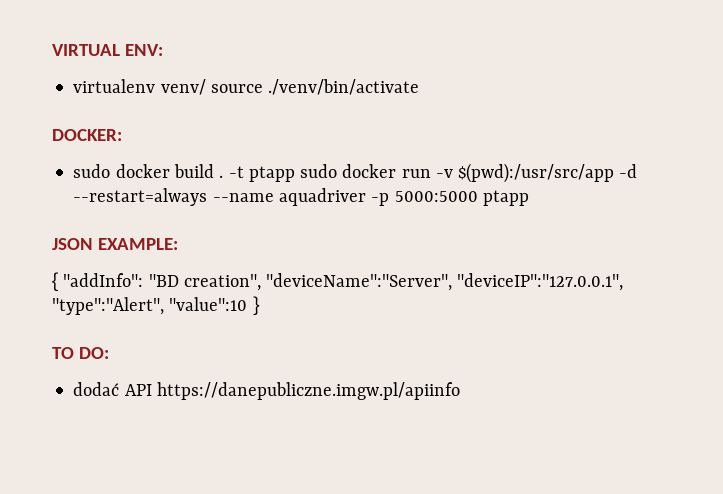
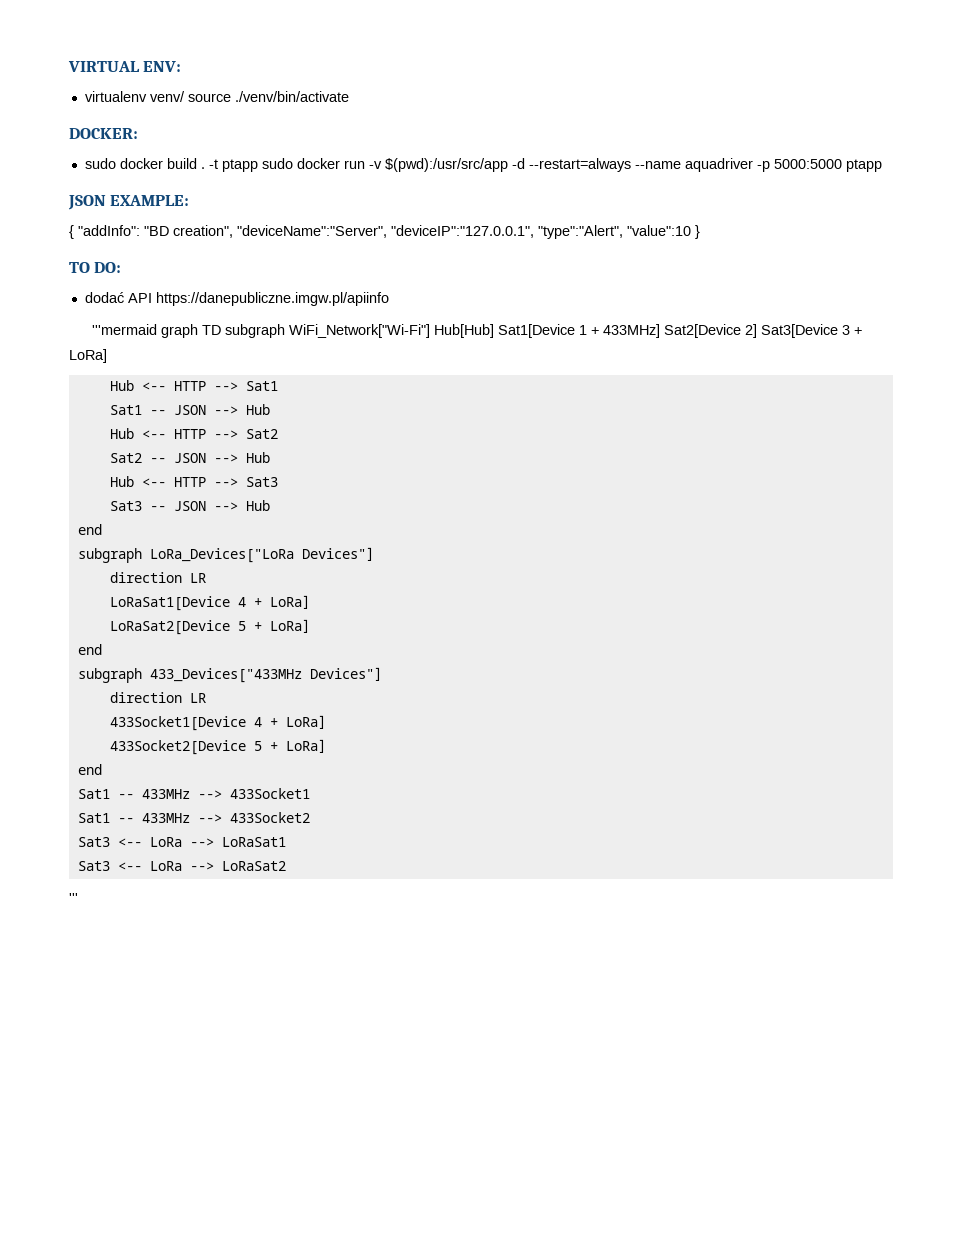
+ '''mermaid graph TD subgraph WiFi_Network["Wi-Fi"] Hub[Hub] Sat1[Device 1 + 433MHz] Sat2[Device 2] Sat3[Device 3 + LoRa]
+ Hub <-- HTTP --> Sat1
+ Sat1 -- JSON --> Hub
+ Hub <-- HTTP --> Sat2
+ Sat2 -- JSON --> Hub
+ Hub <-- HTTP --> Sat3
+ Sat3 -- JSON --> Hub
+ end
+ subgraph LoRa_Devices["LoRa Devices"]
+ direction LR
+ LoRaSat1[Device 4 + LoRa]
+ LoRaSat2[Device 5 + LoRa]
+ end
+ subgraph 433_Devices["433MHz Devices"]
+ direction LR
+ 433Socket1[Device 4 + LoRa]
+ 433Socket2[Device 5 + LoRa]
+ end
+ Sat1 -- 433MHz --> 433Socket1
+ Sat1 -- 433MHz --> 433Socket2
+ Sat3 <-- LoRa --> LoRaSat1
+ Sat3 <-- LoRa --> LoRaSat2
+ '''

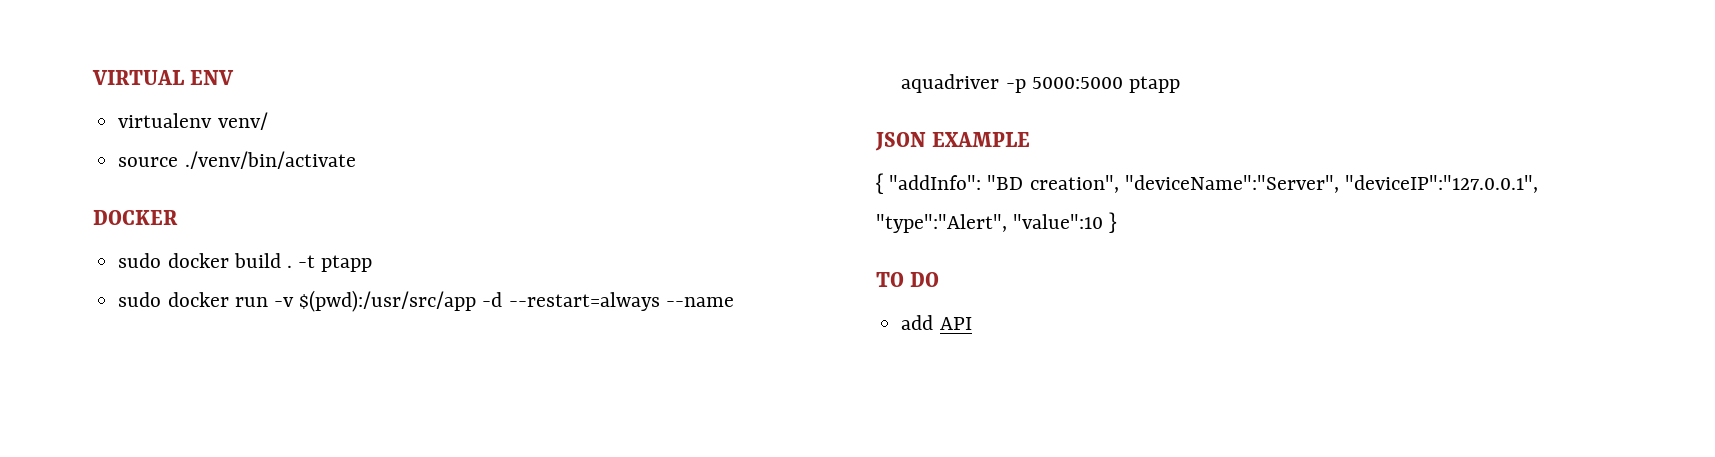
- VIRTUAL ENV:
+ VIRTUAL ENV
- virtualenv venv/ source ./venv/bin/activate
+ virtualenv venv/
+ source ./venv/bin/activate
- DOCKER:
+ DOCKER
- -t ptapp sudo docker run -v $(pwd):/usr/src/app -d --restart=always --name aquadriver -p 5000:5000 ptapp
+ -t ptapp
+ sudo docker run -v $(pwd):/usr/src/app -d --restart=always --name aquadriver -p 5000:5000 ptapp
- JSON EXAMPLE:
+ JSON EXAMPLE
- TO DO:
- dodać API https://danepubliczne.imgw.pl/apiinfo
- '''mermaid graph TD subgraph WiFi_Network["Wi-Fi"] Hub[Hub] Sat1[Device 1 + 433MHz] Sat2[Device 2] Sat3[Device 3 + LoRa]
- Hub <-- HTTP --> Sat1
- Sat1 -- JSON --> Hub
- Hub <-- HTTP --> Sat2
- Sat2 -- JSON --> Hub
- Hub <-- HTTP --> Sat3
- Sat3 -- JSON --> Hub
- end
- subgraph LoRa_Devices["LoRa Devices"]
- direction LR
- LoRaSat1[Device 4 + LoRa]
- LoRaSat2[Device 5 + LoRa]
- end
- subgraph 433_Devices["433MHz Devices"]
- direction LR
- 433Socket1[Device 4 + LoRa]
- 433Socket2[Device 5 + LoRa]
- end
- Sat1 -- 433MHz --> 433Socket1
- Sat1 -- 433MHz --> 433Socket2
- Sat3 <-- LoRa --> LoRaSat1
- Sat3 <-- LoRa --> LoRaSat2
- '''
+ TO DO
+ add API

